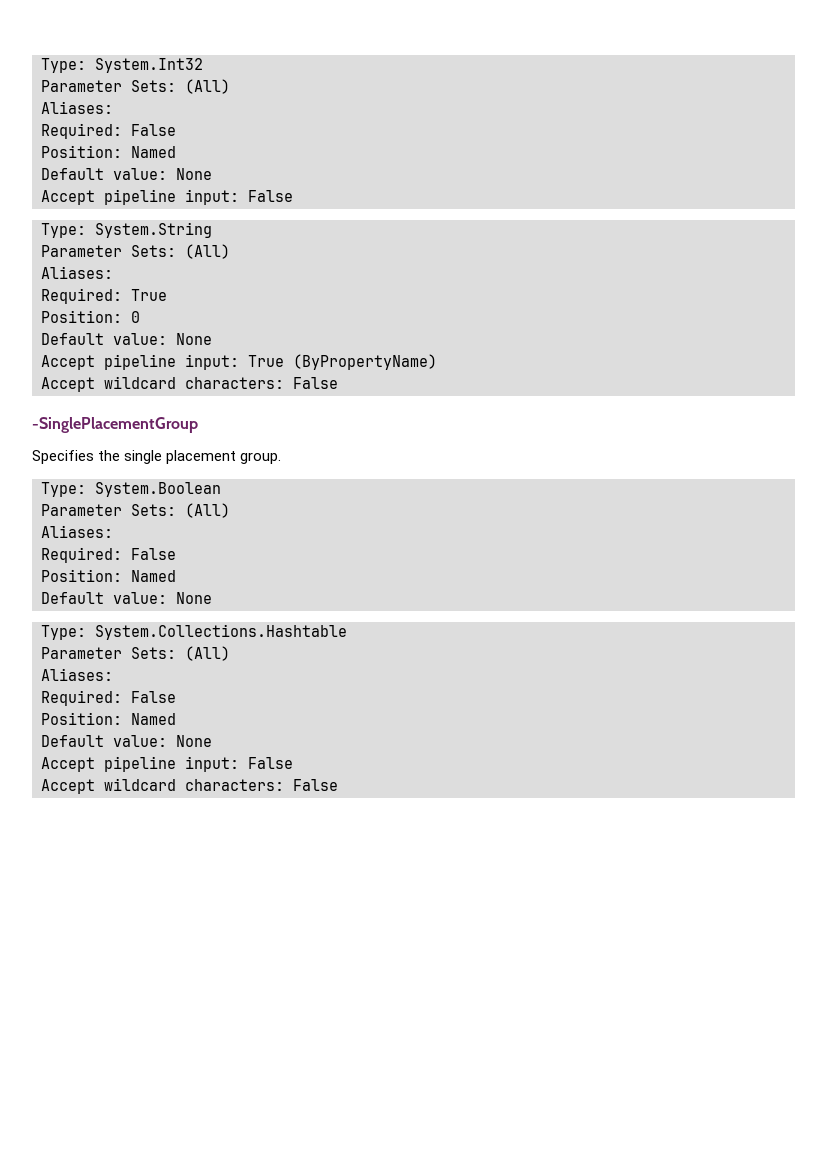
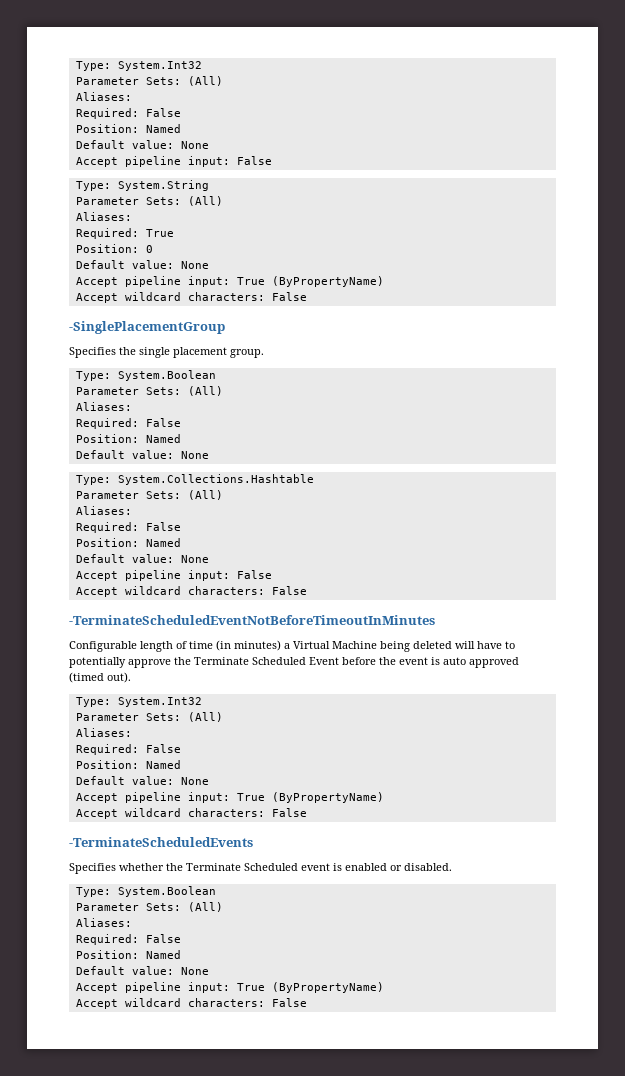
+ -TerminateScheduledEventNotBeforeTimeoutInMinutes
+ Configurable length of time (in minutes) a Virtual Machine being deleted will have to potentially approve the Terminate Scheduled Event before the event is auto approved (timed out).
+ Type: System.Int32
+ Parameter Sets: (All)
+ Aliases:
+ Required: False
+ Position: Named
+ Default value: None
+ Accept pipeline input: True (ByPropertyName)
+ Accept wildcard characters: False
+ -TerminateScheduledEvents
+ Specifies whether the Terminate Scheduled event is enabled or disabled.
+ Type: System.Boolean
+ Parameter Sets: (All)
+ Aliases:
+ Required: False
+ Position: Named
+ Default value: None
+ Accept pipeline input: True (ByPropertyName)
+ Accept wildcard characters: False

